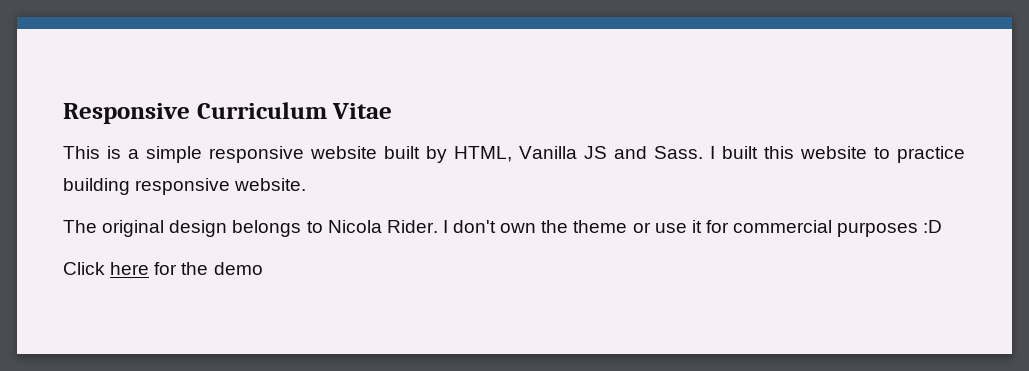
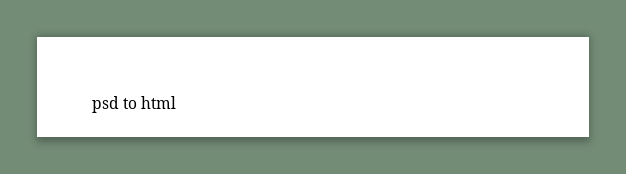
- Responsive Curriculum Vitae
- This is a simple responsive website built by HTML, Vanilla JS and Sass. I built this website to practice building responsive website.
- The original design belongs to Nicola Rider. I don't own the theme or use it for commercial purposes :D
- Click here for the demo
+ psd to html

